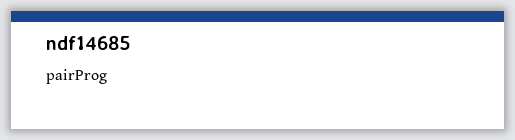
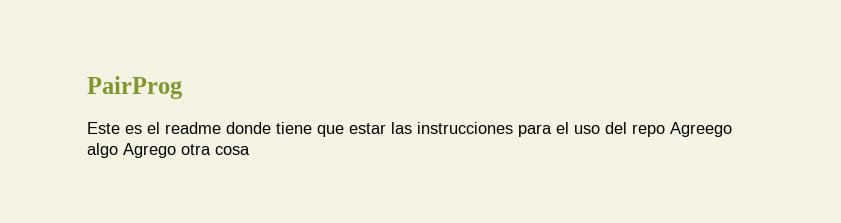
- ndf14685
- pairProg
+ PairProg
+ Este es el readme donde tiene que estar las instrucciones para el uso del repo Agreego algo Agrego otra cosa

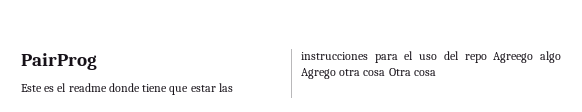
- Este es el readme donde tiene que estar las instrucciones para el uso del repo Agreego algo Agrego otra cosa
+ Este es el readme donde tiene que estar las instrucciones para el uso del repo Agreego algo Agrego otra cosa Otra cosa

